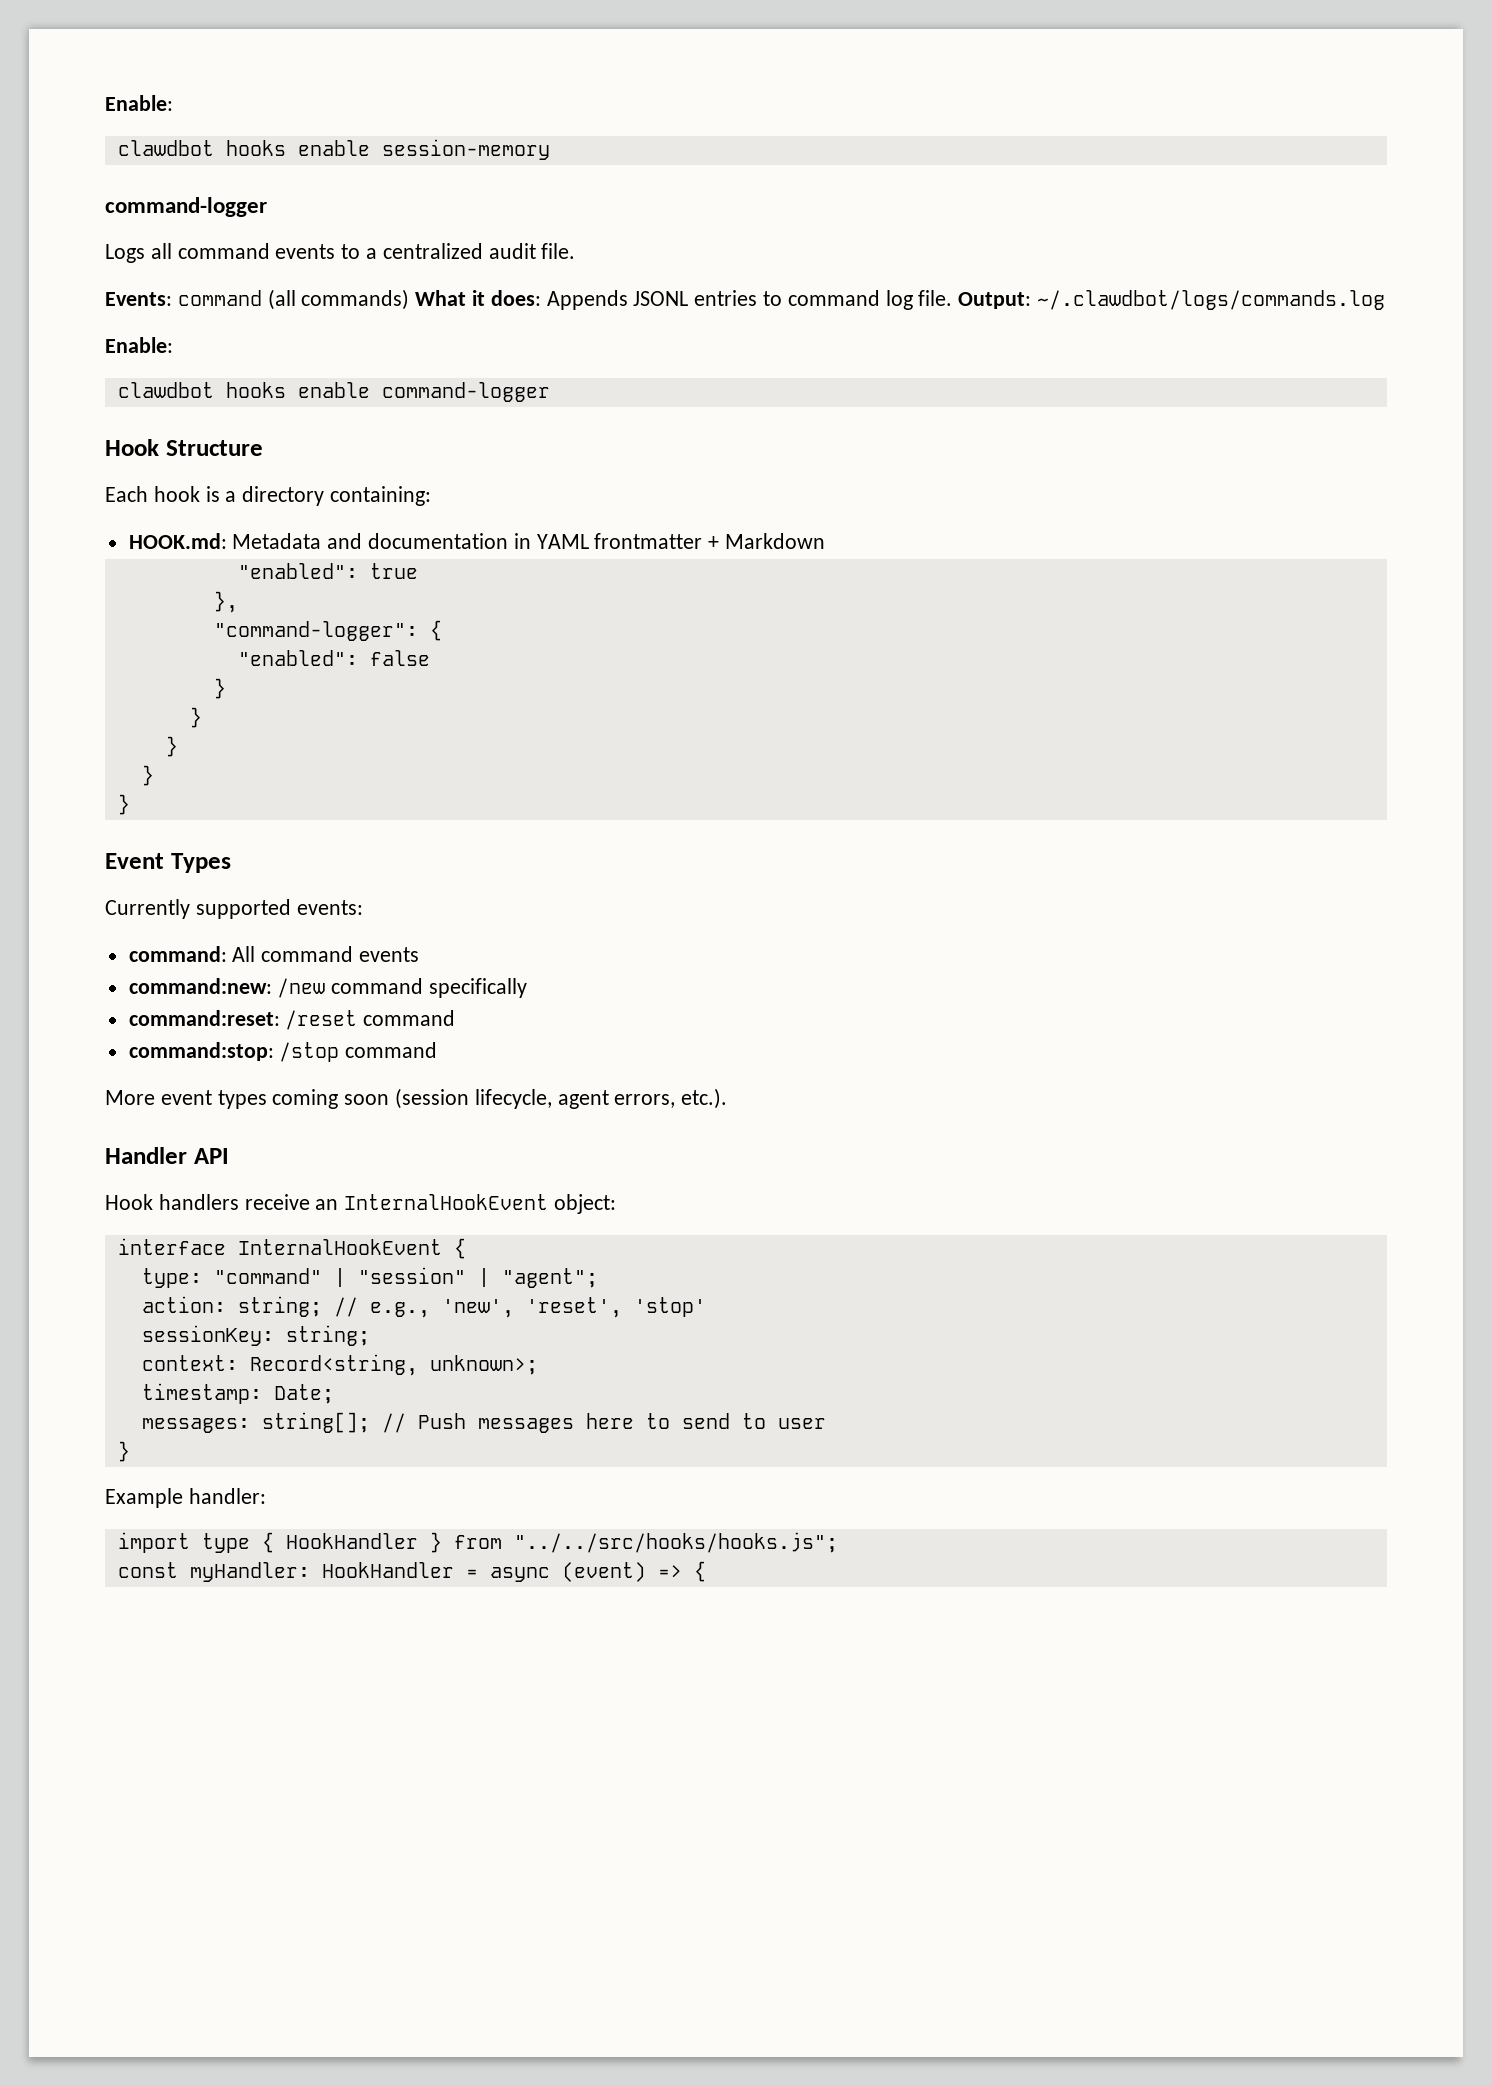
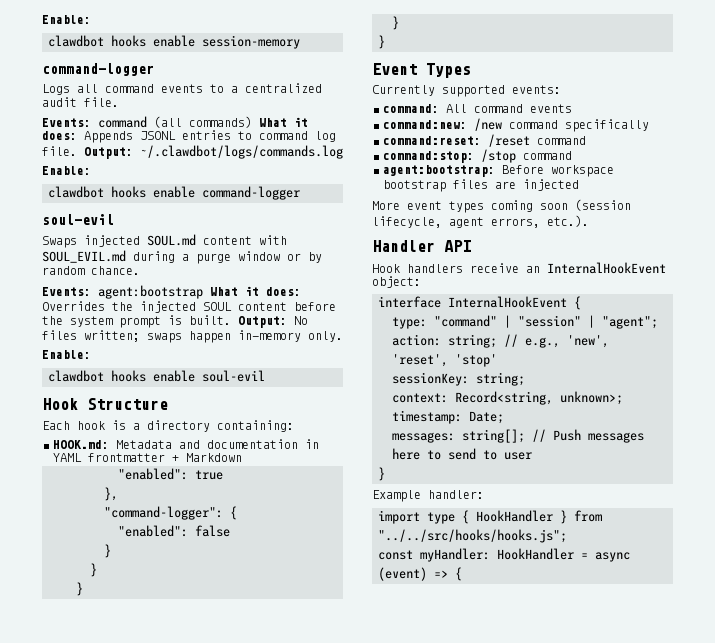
  clawdbot hooks enable command-logger
+ soul-evil
+ Swaps injected SOUL.md content with SOUL_EVIL.md during a purge window or by random chance.
+ Events: agent:bootstrap What it does: Overrides the injected SOUL content before the system prompt is built. Output: No files written; swaps happen in-memory only.
+ Enable:
+ clawdbot hooks enable soul-evil
+ agent:bootstrap: Before workspace bootstrap files are injected

